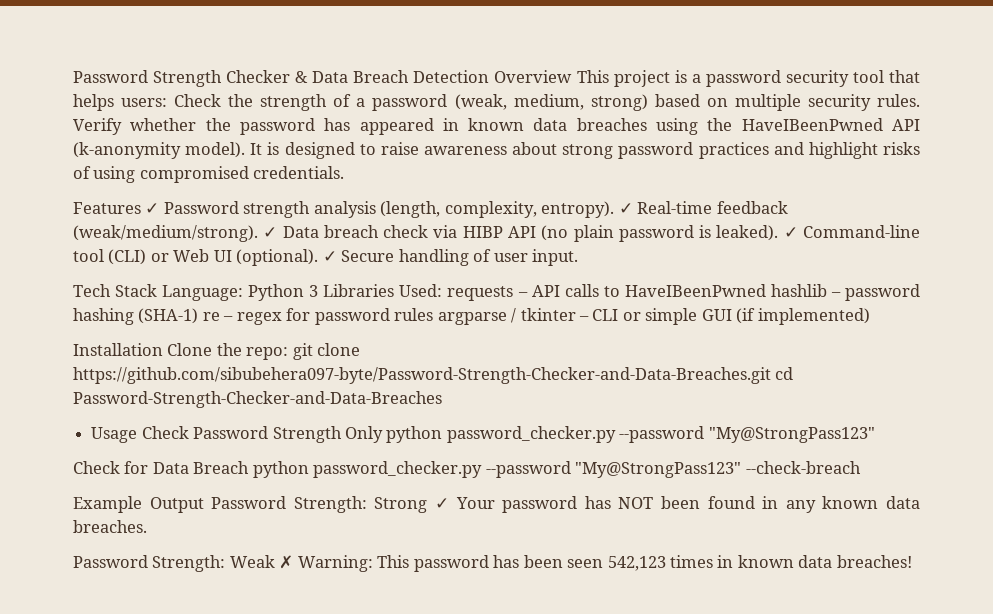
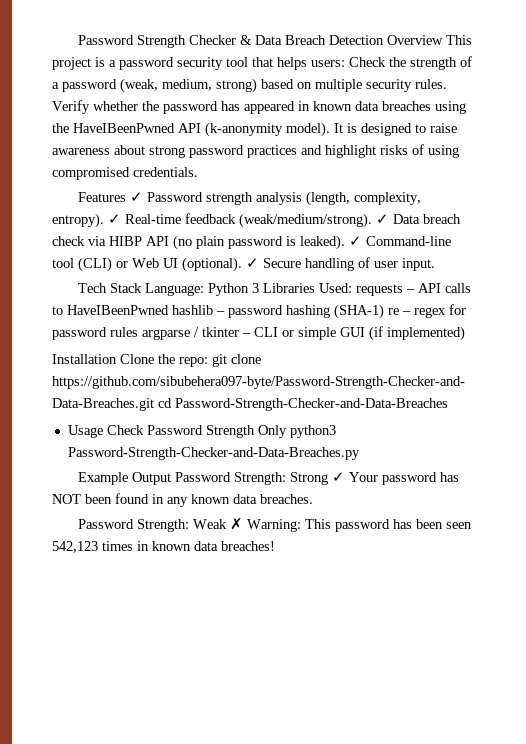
- Usage Check Password Strength Only python password_checker.py --password "My@StrongPass123"
- Check for Data Breach python password_checker.py --password "My@StrongPass123" --check-breach
+ Usage Check Password Strength Only python3 Password-Strength-Checker-and-Data-Breaches.py

